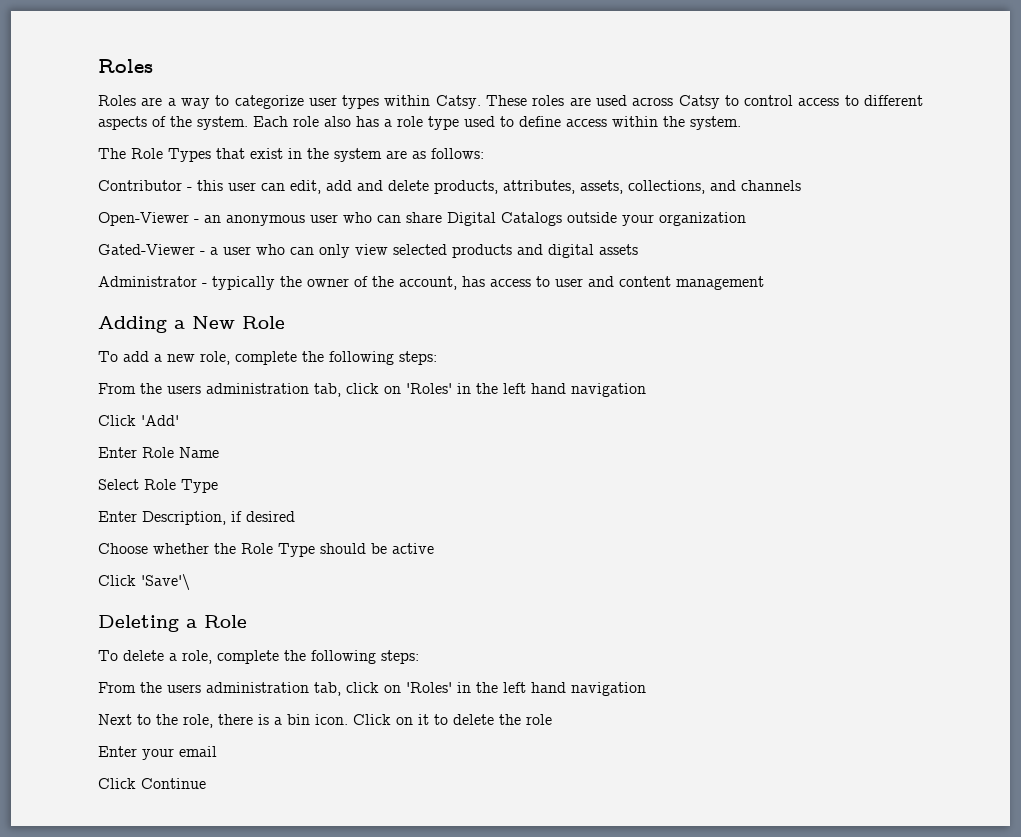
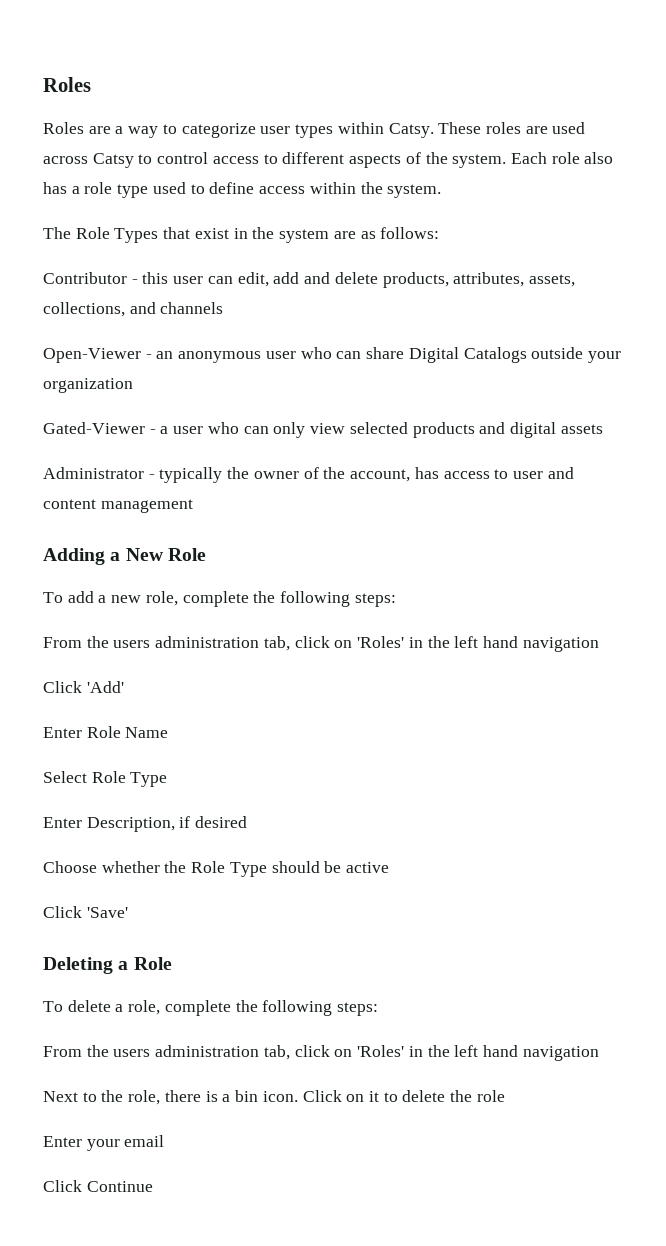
- Click 'Save'\
+ Click 'Save'

